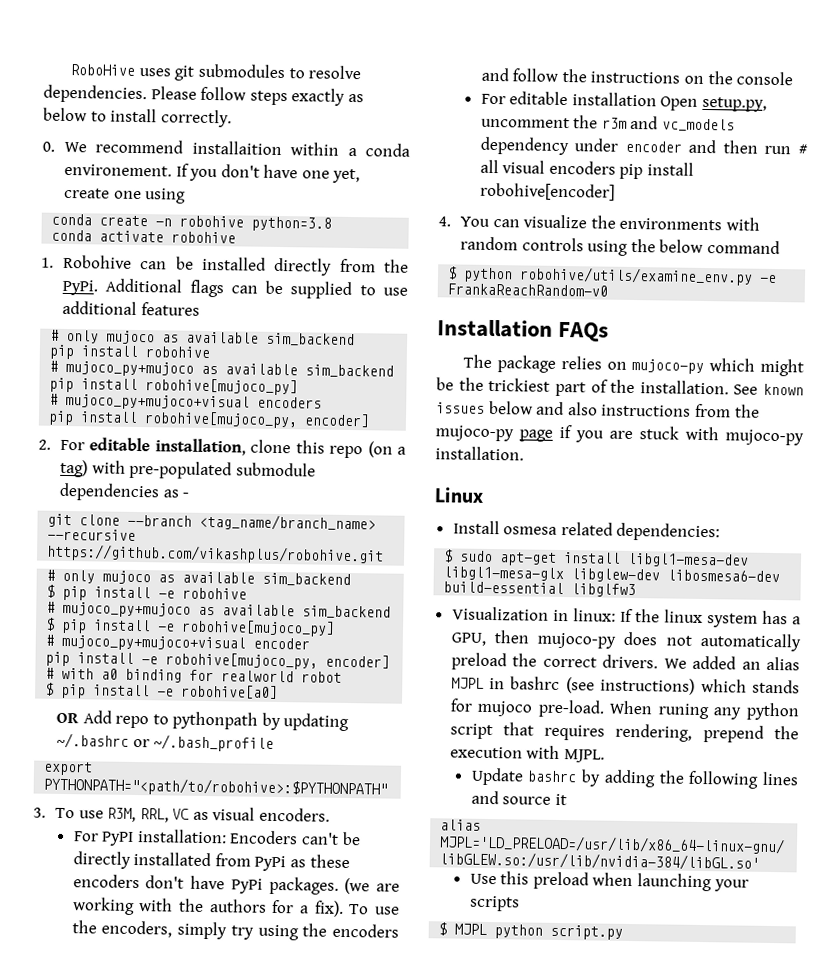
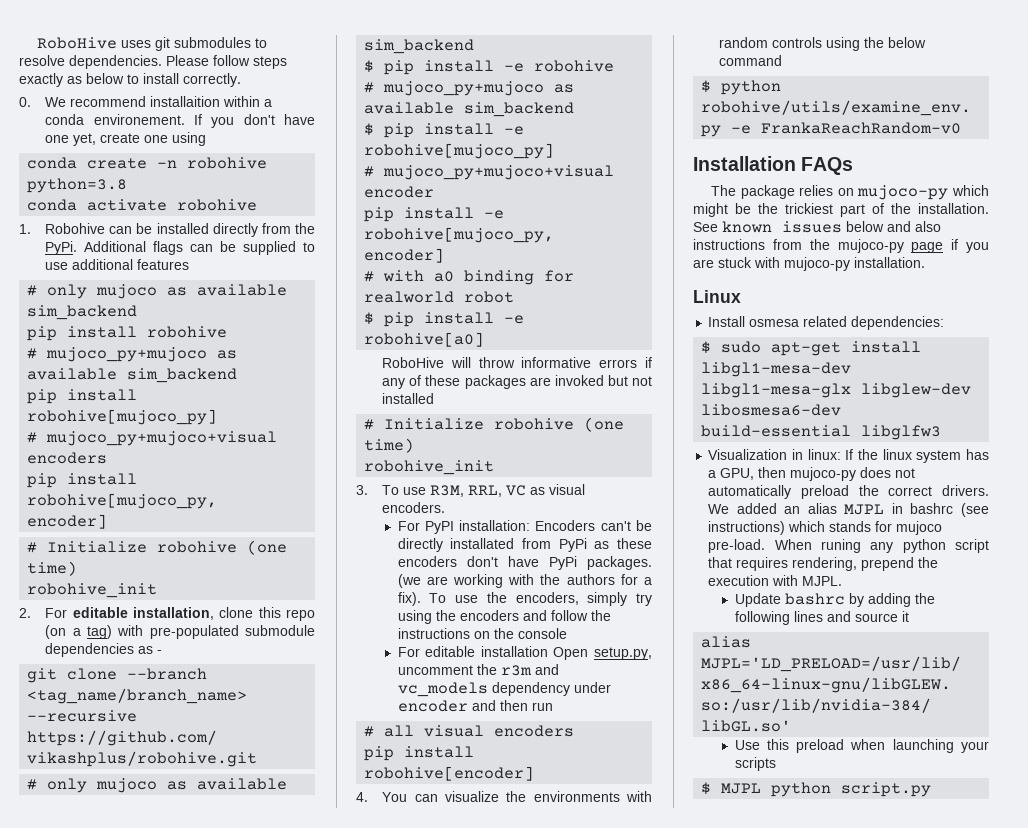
  pip install robohive[mujoco_py, encoder]
+ # Initialize robohive (one time)
+ robohive_init
- OR Add repo to pythonpath by updating ~/.bashrc or ~/.bash_profile
- export PYTHONPATH="<path/to/robohive>:$PYTHONPATH"
+ RoboHive will throw informative errors if any of these packages are invoked but not installed
+ # Initialize robohive (one time)
+ robohive_init
- For editable installation Open setup.py, uncomment the r3m and vc_models dependency under encoder and then run # all visual encoders pip install robohive[encoder]
+ For editable installation Open setup.py, uncomment the r3m and vc_models dependency under encoder and then run
+ # all visual encoders
+ pip install robohive[encoder]

